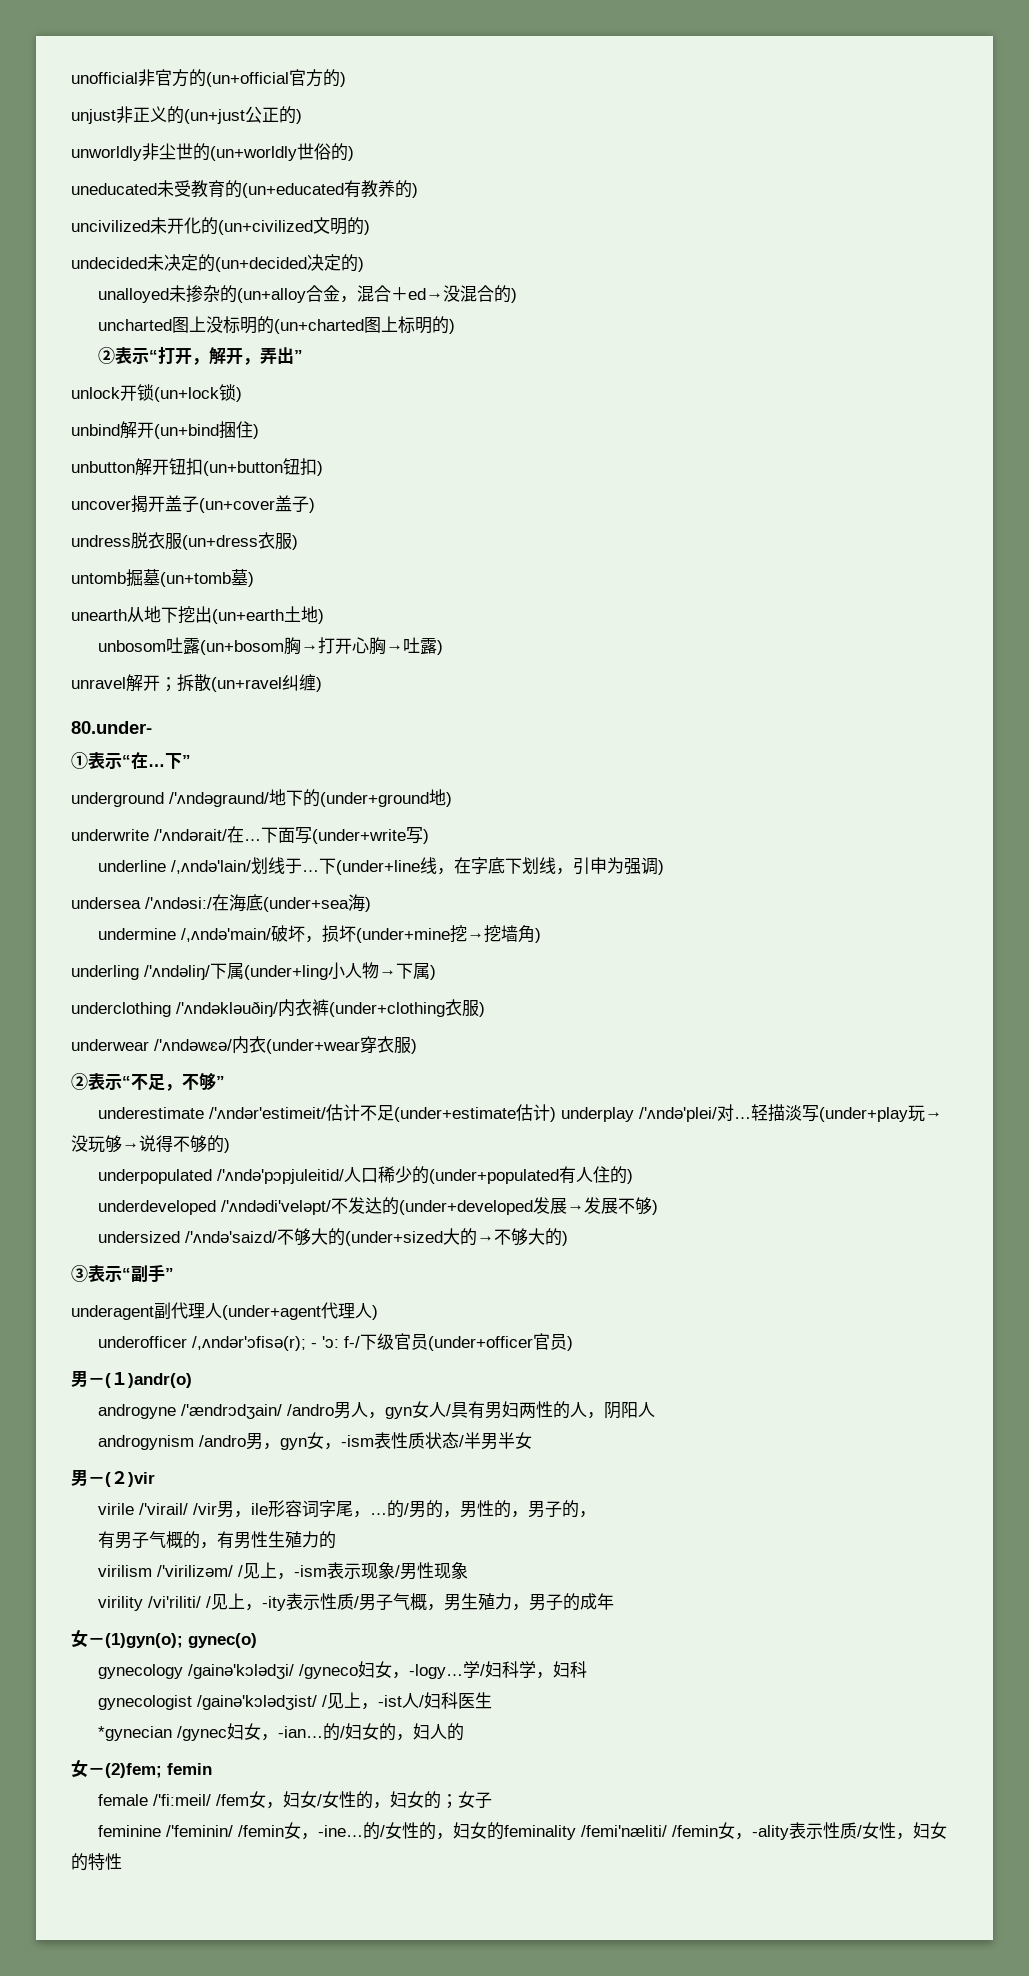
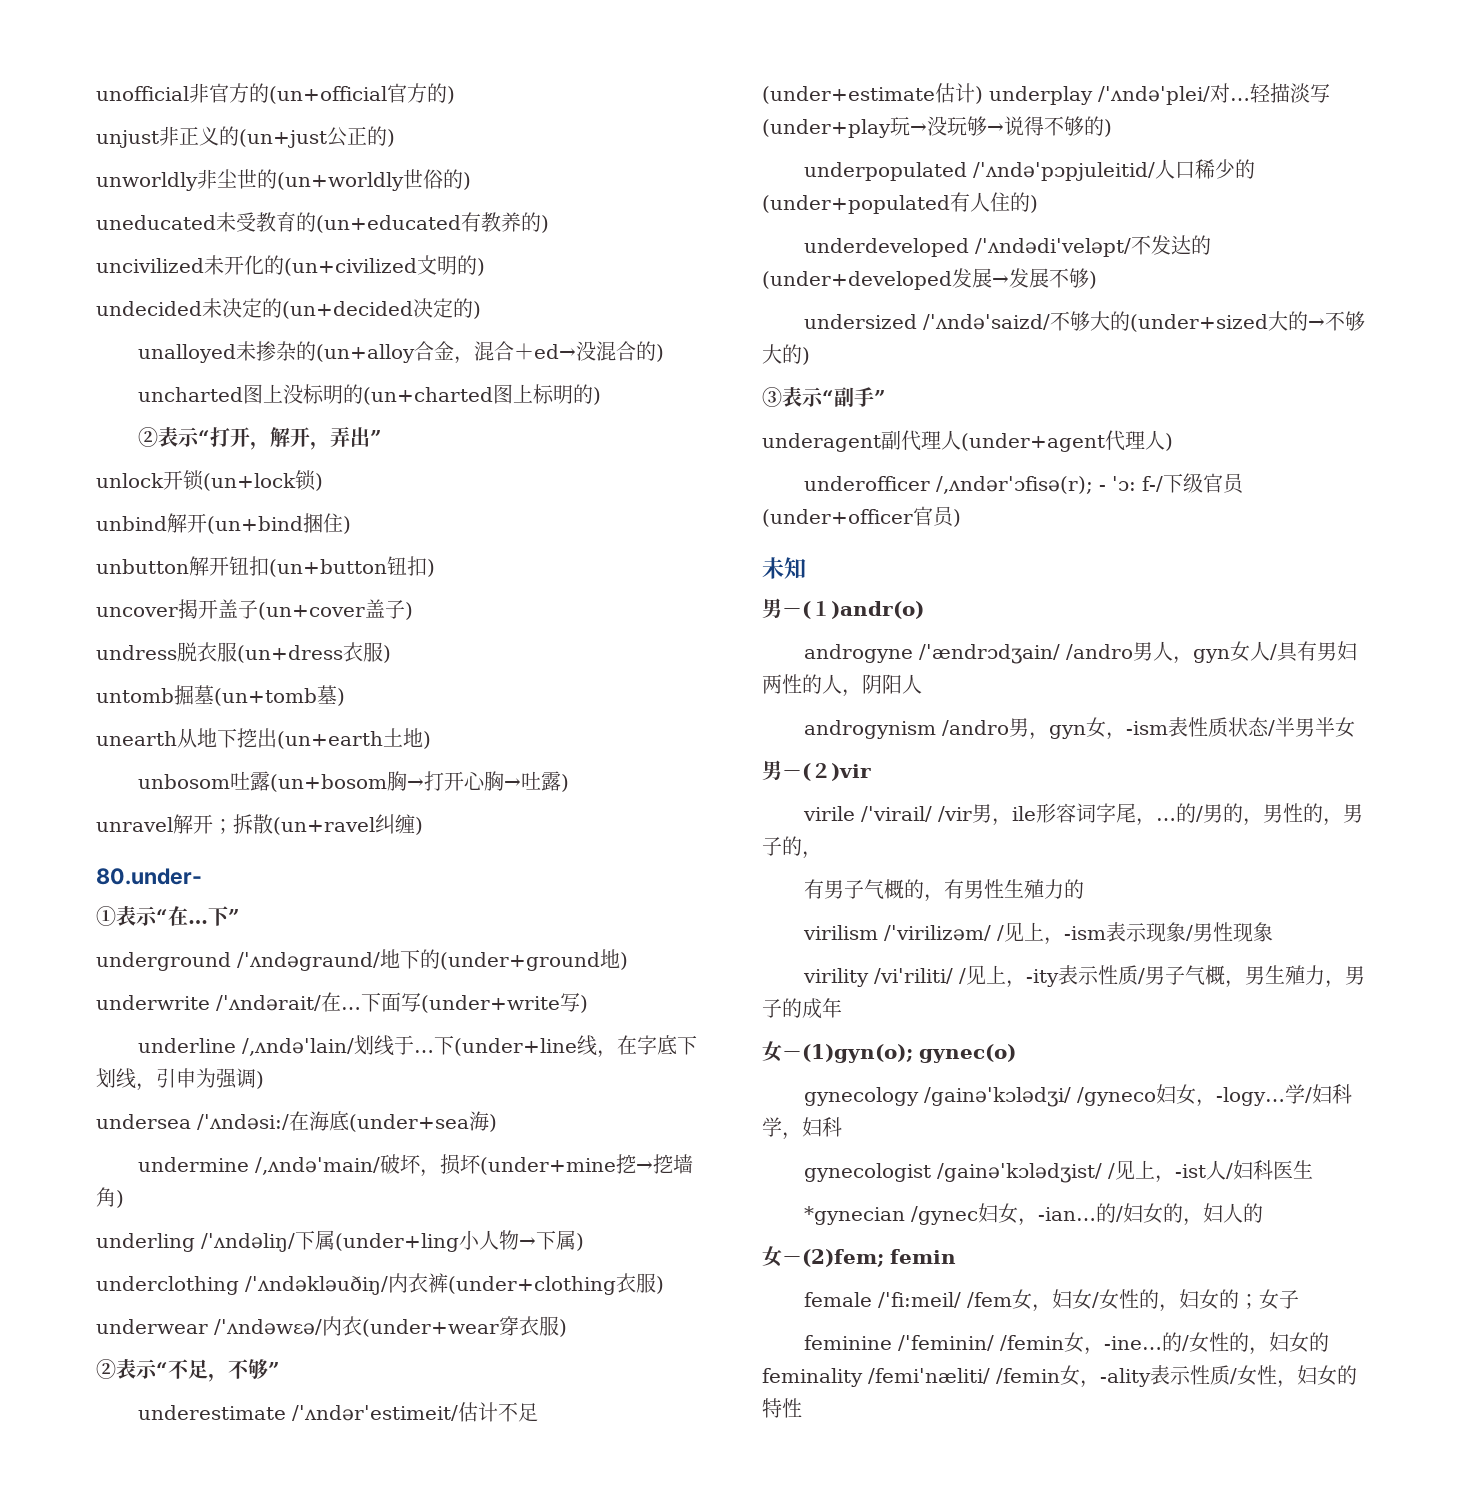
+ 未知

